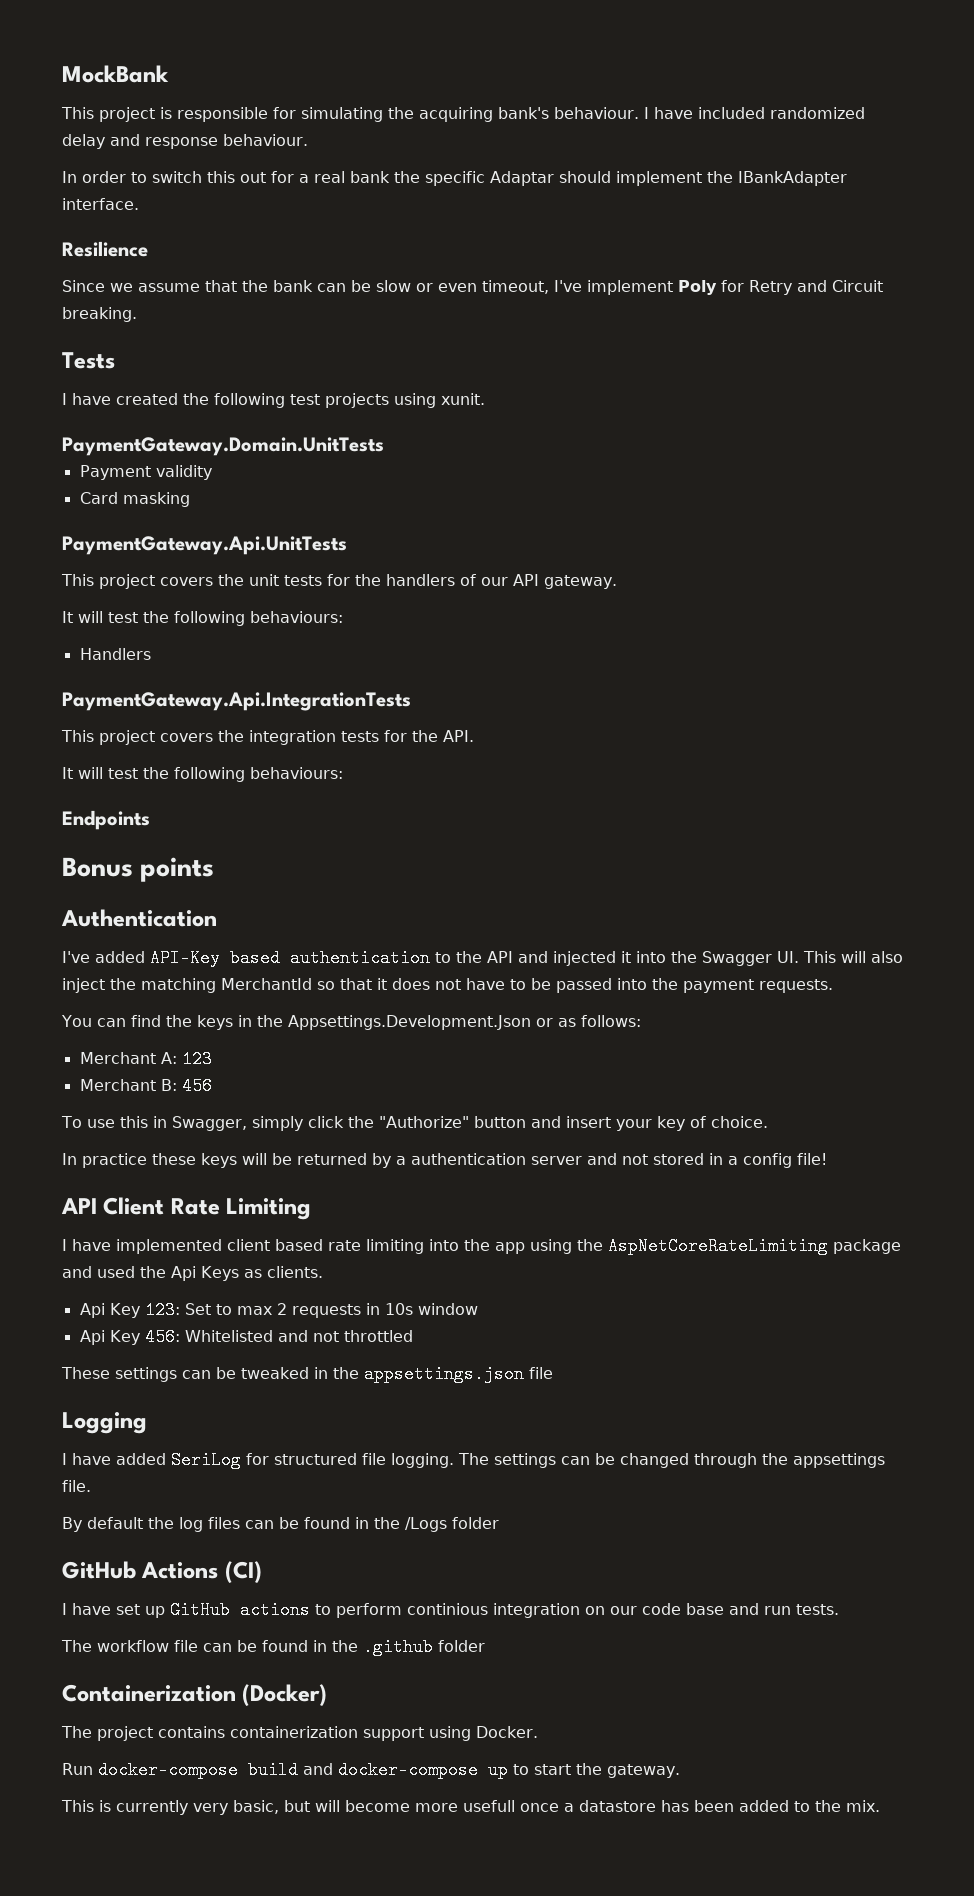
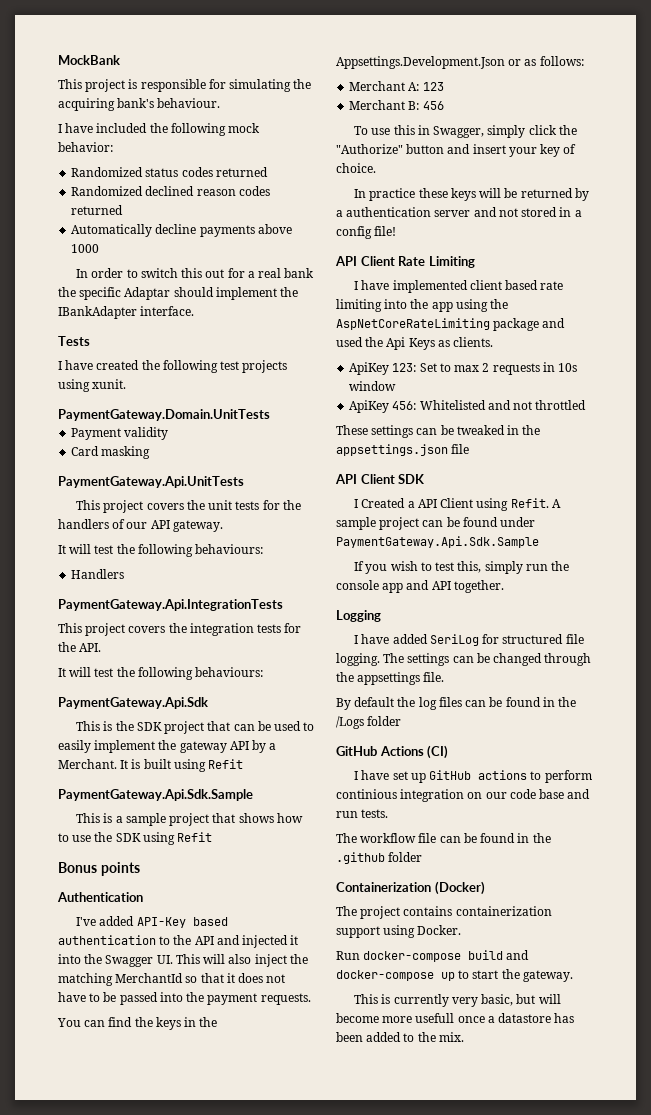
- This project is responsible for simulating the acquiring bank's behaviour. I have included randomized delay and response behaviour.
+ This project is responsible for simulating the acquiring bank's behaviour.
+ I have included the following mock behavior:
+ Randomized status codes returned
+ Randomized declined reason codes returned
+ Automatically decline payments above 1000
- Resilience
- Since we assume that the bank can be slow or even timeout, I've implement Poly for Retry and Circuit breaking.
- Endpoints
+ PaymentGateway.Api.Sdk
+ This is the SDK project that can be used to easily implement the gateway API by a Merchant. It is built using Refit
+ PaymentGateway.Api.Sdk.Sample
+ This is a sample project that shows how to use the SDK using Refit
- Api Key 123: Set to max 2 requests in 10s window
+ ApiKey 123: Set to max 2 requests in 10s window
- Api Key 456: Whitelisted and not throttled
+ ApiKey 456: Whitelisted and not throttled
+ API Client SDK
+ I Created a API Client using Refit. A sample project can be found under PaymentGateway.Api.Sdk.Sample
+ If you wish to test this, simply run the console app and API together.

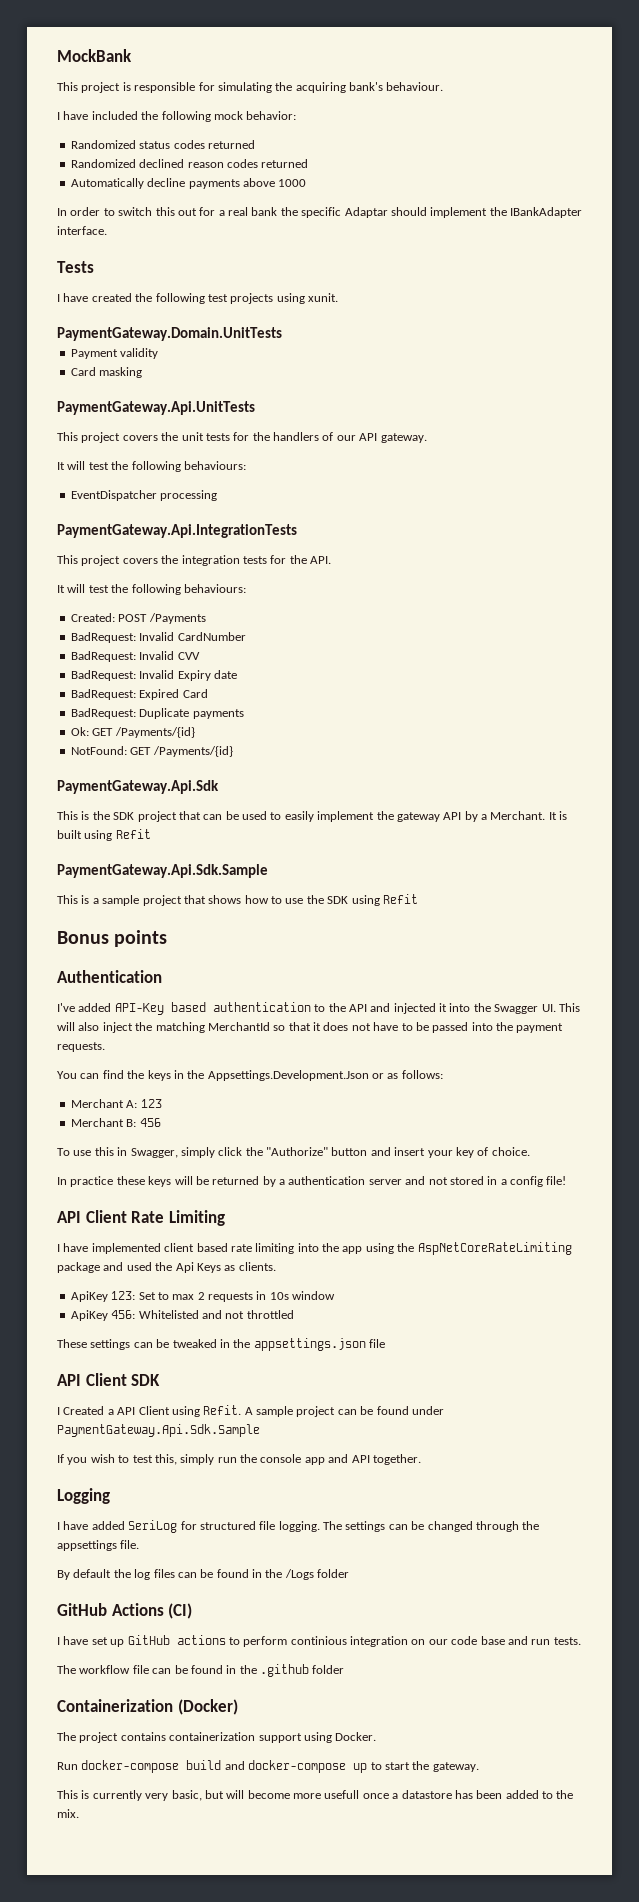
- Handlers
+ EventDispatcher processing
+ Created: POST /Payments
+ BadRequest: Invalid CardNumber
+ BadRequest: Invalid CVV
+ BadRequest: Invalid Expiry date
+ BadRequest: Expired Card
+ BadRequest: Duplicate payments
+ Ok: GET /Payments/{id}
+ NotFound: GET /Payments/{id}

